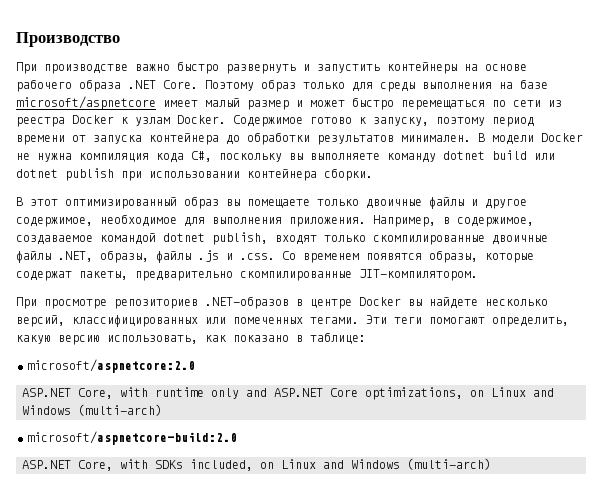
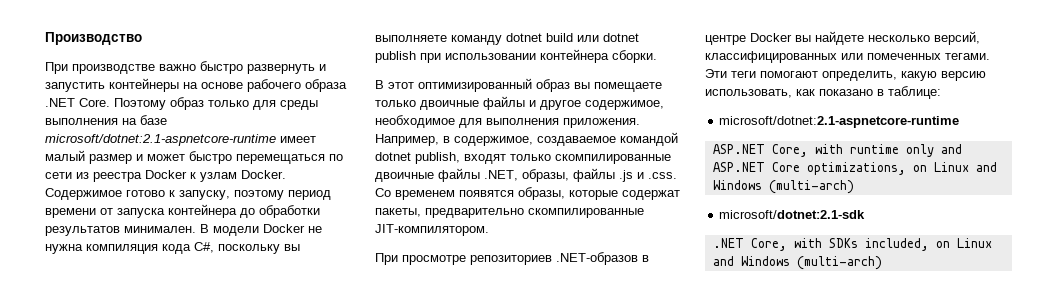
- Поэтому образ только для среды выполнения на базе microsoft/aspnetcore имеет малый размер и может быстро перемещаться по сети из реестра Docker к узлам Docker.
+ Поэтому образ только для среды выполнения на базе microsoft/dotnet:2.1-aspnetcore-runtime имеет малый размер и может быстро перемещаться по сети из реестра Docker к узлам Docker.
  Эти теги помогают определить, какую версию использовать, как показано в таблице:
- microsoft/aspnetcore:2.0
+ microsoft/dotnet:2.1-aspnetcore-runtime
- microsoft/aspnetcore-build:2.0
- ASP.NET Core, with SDKs included, on Linux and Windows (multi-arch)
+ microsoft/dotnet:2.1-sdk
+ .NET Core, with SDKs included, on Linux and Windows (multi-arch)

